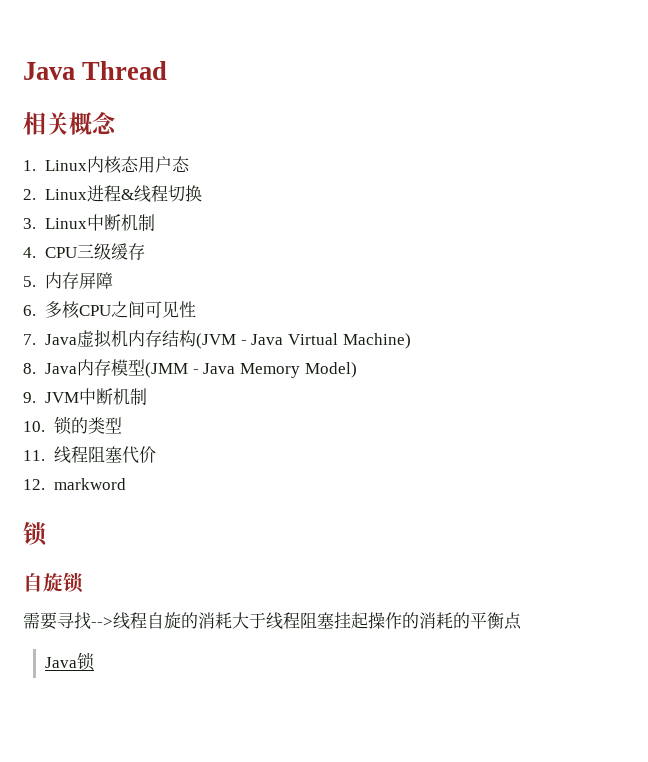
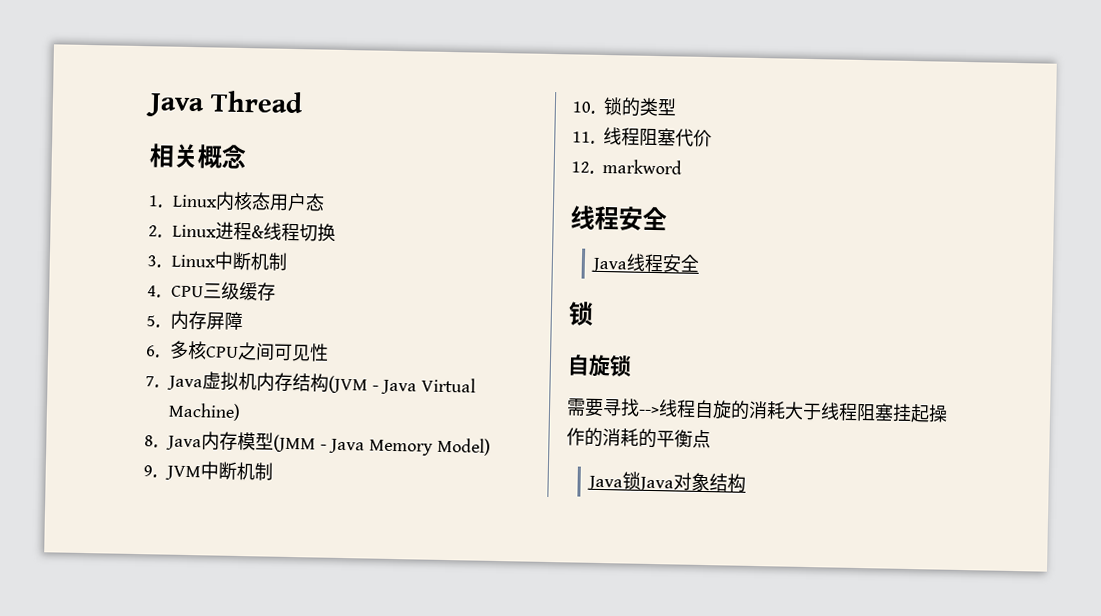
  12. markword
+ 线程安全
+ Java线程安全
- Java锁
+ Java锁Java对象结构

